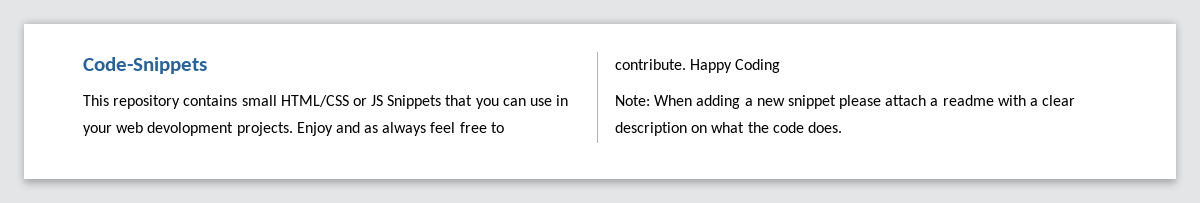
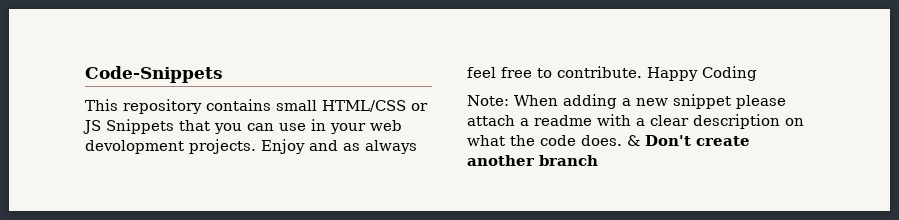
+ & Don't create another branch

